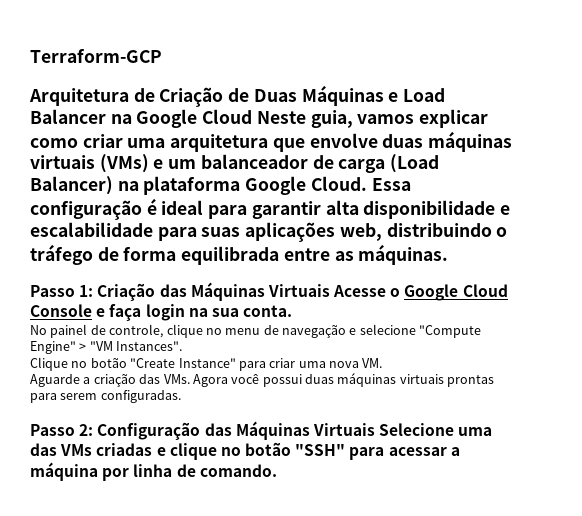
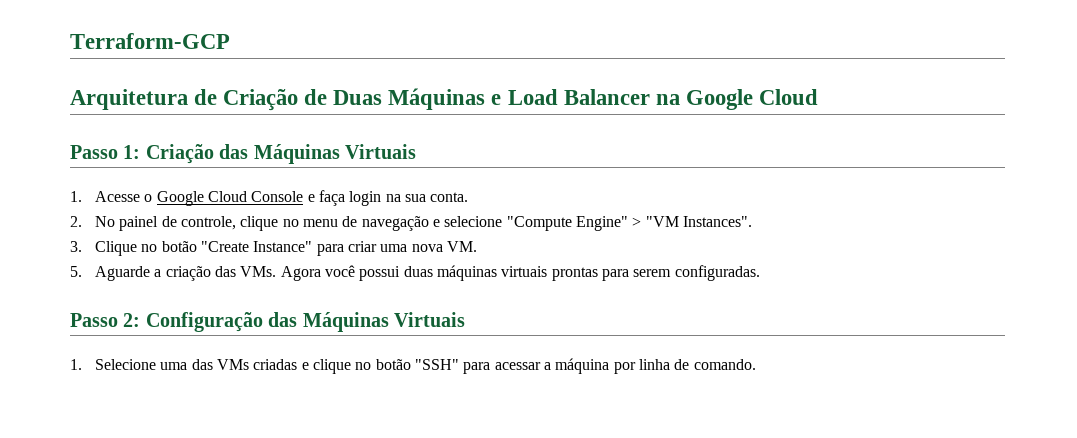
- Arquitetura de Criação de Duas Máquinas e Load Balancer na Google Cloud Neste guia, vamos explicar como criar uma arquitetura que envolve duas máquinas virtuais (VMs) e um balanceador de carga (Load Balancer) na plataforma Google Cloud. Essa configuração é ideal para garantir alta disponibilidade e escalabilidade para suas aplicações web, distribuindo o tráfego de forma equilibrada entre as máquinas.
+ Arquitetura de Criação de Duas Máquinas e Load Balancer na Google Cloud
- Passo 1: Criação das Máquinas Virtuais Acesse o Google Cloud Console e faça login na sua conta.
+ Passo 1: Criação das Máquinas Virtuais
+ 1. Acesse o Google Cloud Console e faça login na sua conta.
- No painel de controle, clique no menu de navegação e selecione "Compute Engine" > "VM Instances".
+ 2. No painel de controle, clique no menu de navegação e selecione "Compute Engine" > "VM Instances".
- Clique no botão "Create Instance" para criar uma nova VM.
+ 3. Clique no botão "Create Instance" para criar uma nova VM.
- Aguarde a criação das VMs. Agora você possui duas máquinas virtuais prontas para serem configuradas.
+ 5. Aguarde a criação das VMs. Agora você possui duas máquinas virtuais prontas para serem configuradas.
- Passo 2: Configuração das Máquinas Virtuais Selecione uma das VMs criadas e clique no botão "SSH" para acessar a máquina por linha de comando.
+ Passo 2: Configuração das Máquinas Virtuais
+ 1. Selecione uma das VMs criadas e clique no botão "SSH" para acessar a máquina por linha de comando.

